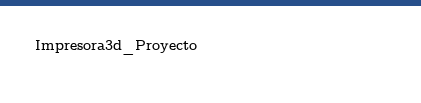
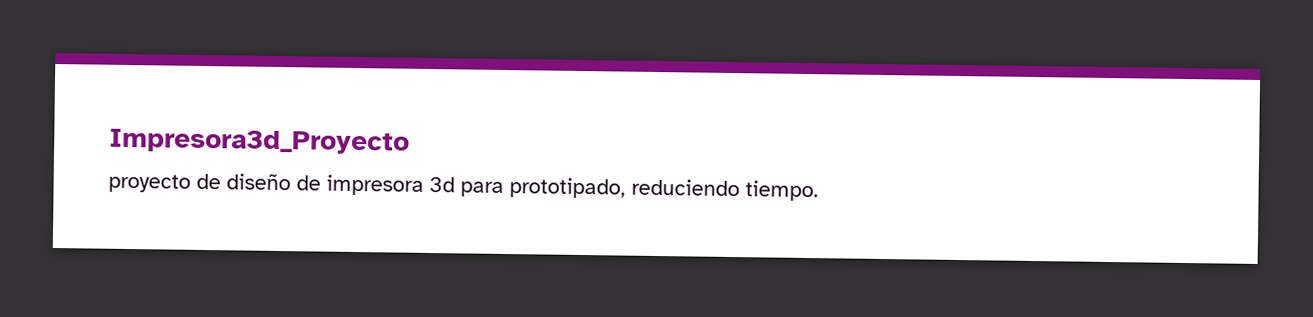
+ proyecto de diseño de impresora 3d para prototipado, reduciendo tiempo.

